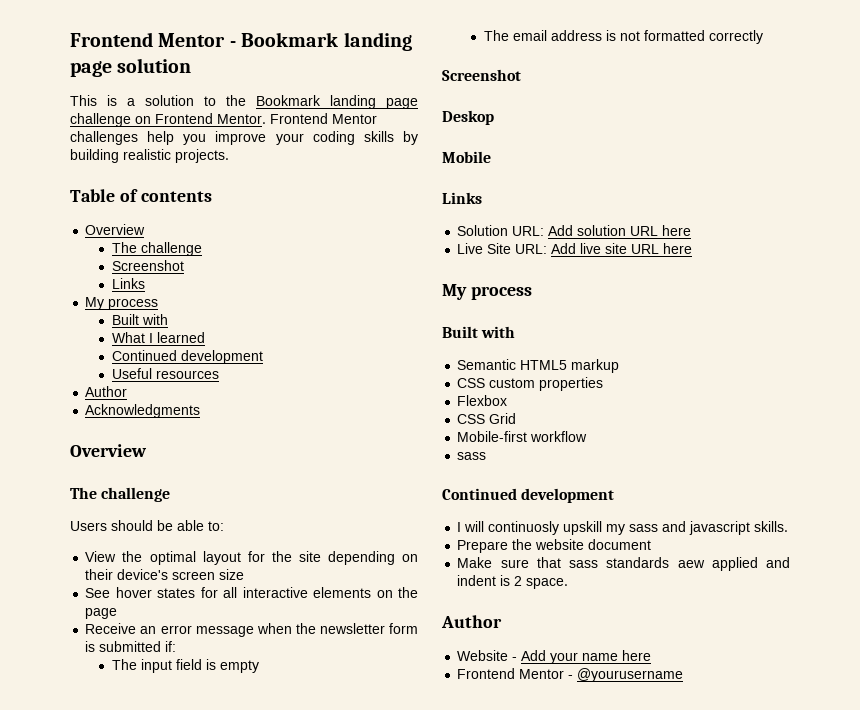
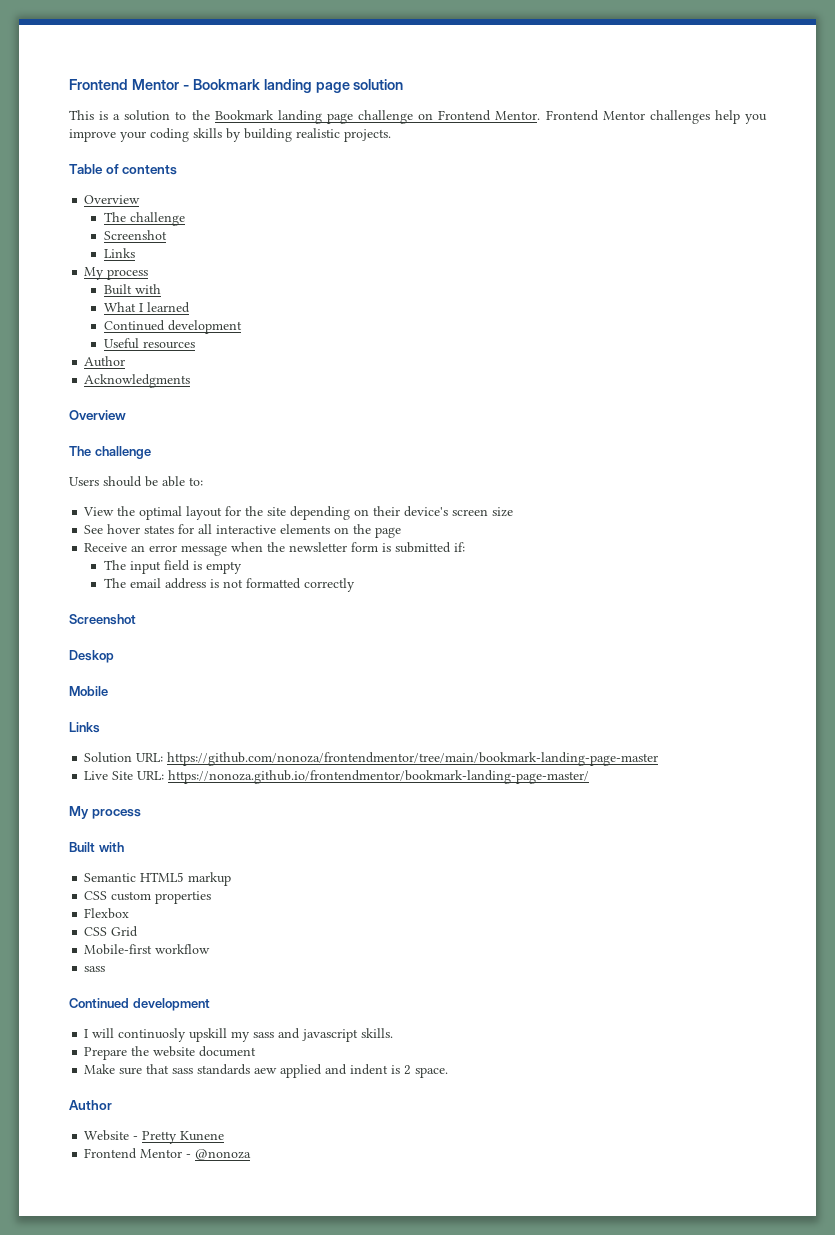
- Solution URL: Add solution URL here
+ Solution URL: https://github.com/nonoza/frontendmentor/tree/main/bookmark-landing-page-master
- Live Site URL: Add live site URL here
+ Live Site URL: https://nonoza.github.io/frontendmentor/bookmark-landing-page-master/
- Website - Add your name here
- Frontend Mentor - @yourusername
+ Website - Pretty Kunene
+ Frontend Mentor - @nonoza

